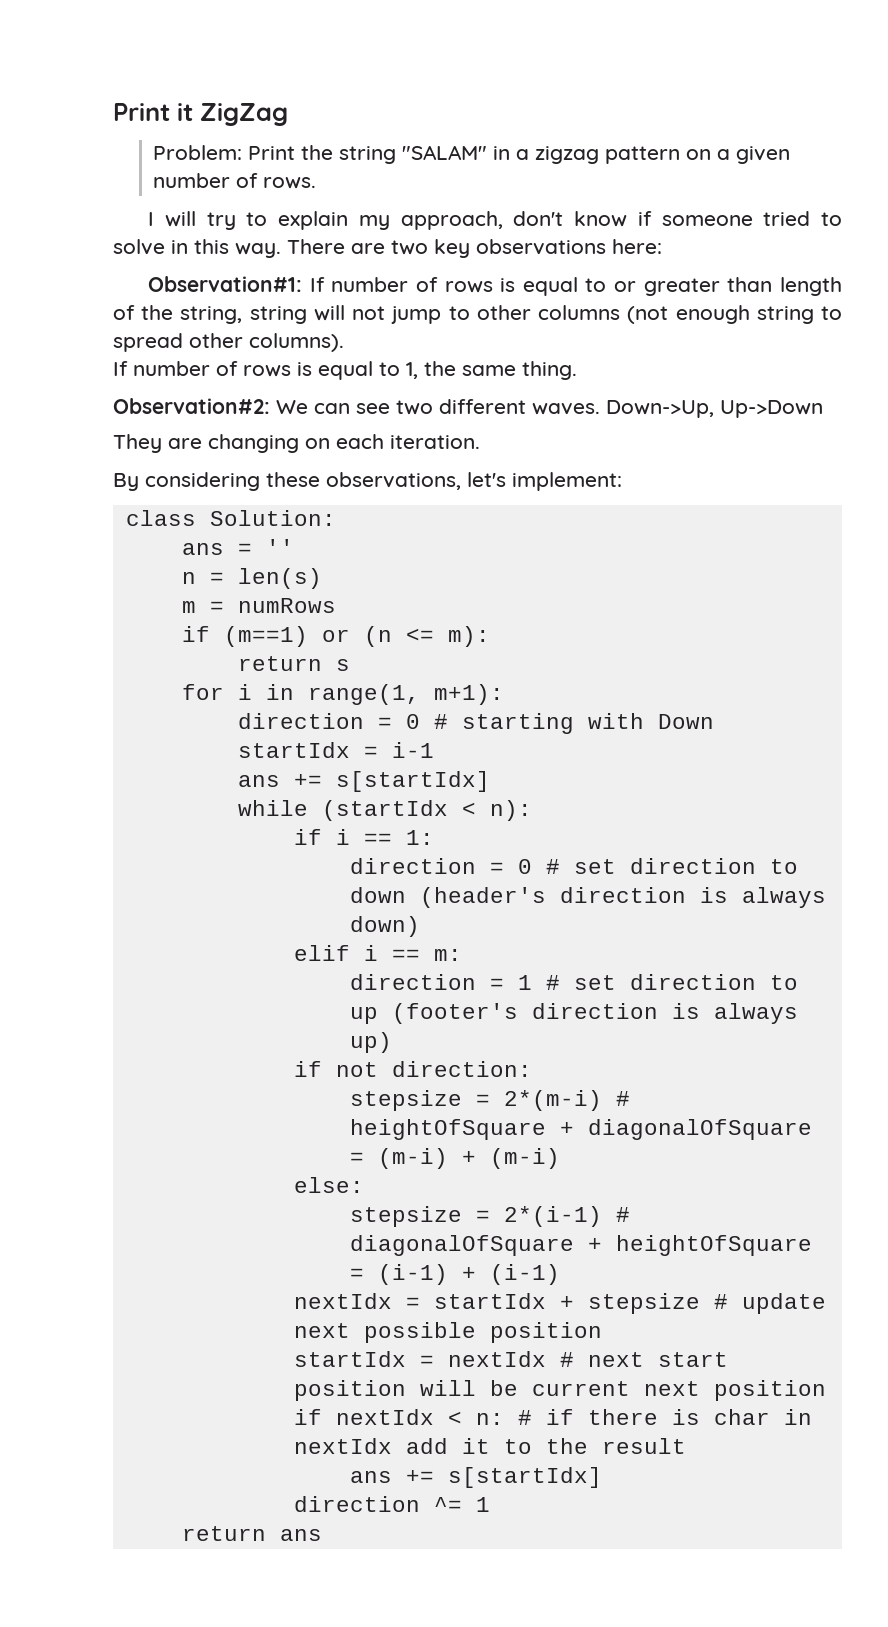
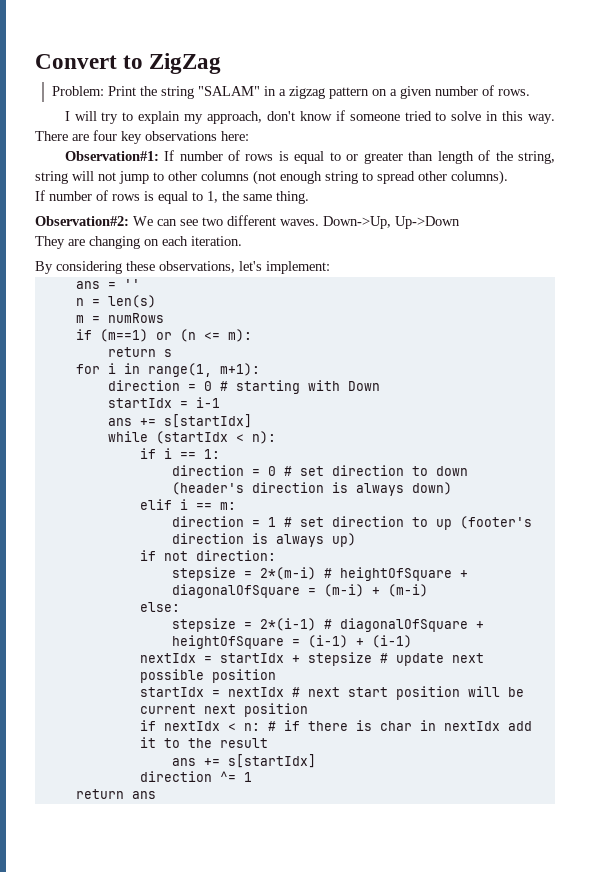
- Print it ZigZag
+ Convert to ZigZag
- There are two key observations here:
+ There are four key observations here:
- class Solution:

